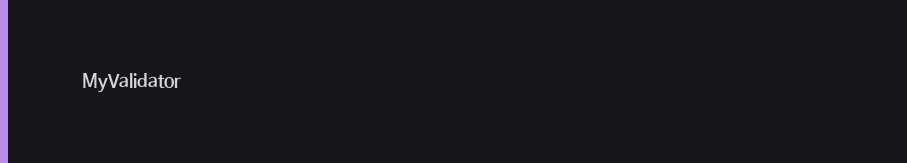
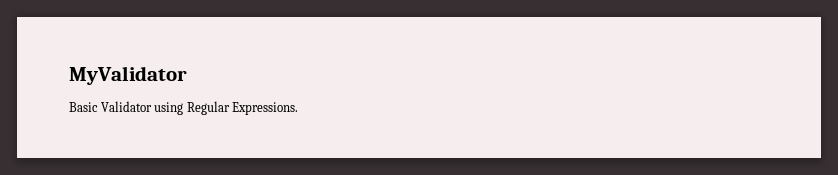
+ Basic Validator using Regular Expressions.

